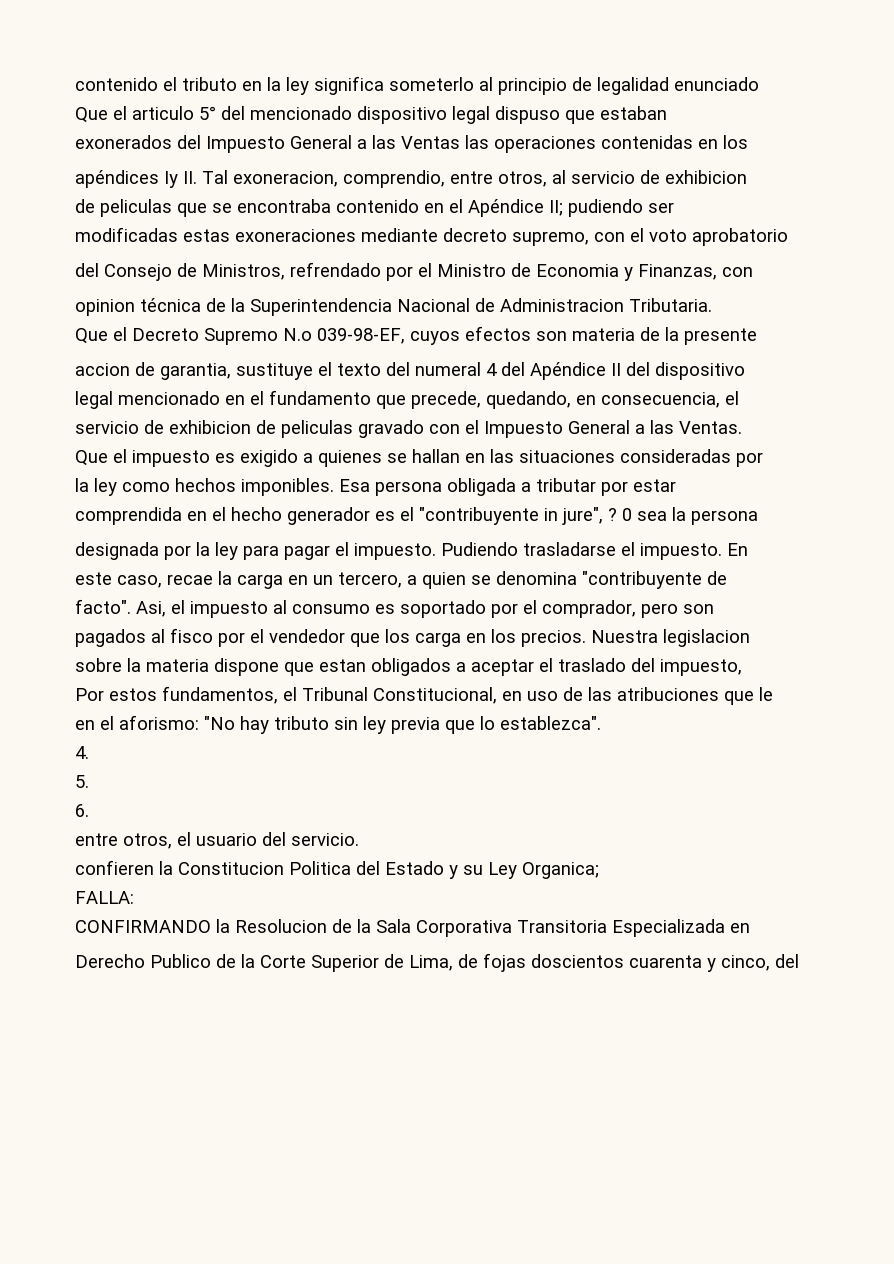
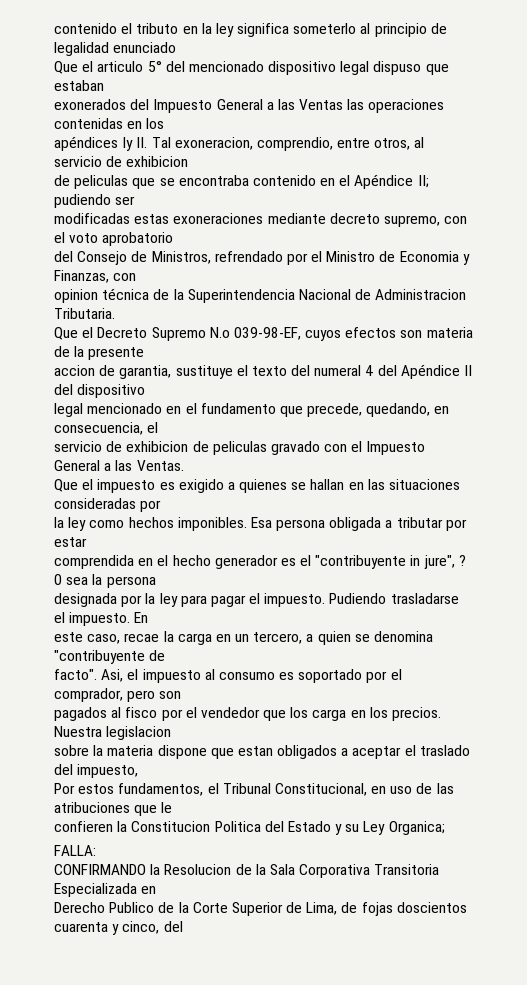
- en el aforismo: "No hay tributo sin ley previa que lo establezca".
- 4.
- 5.
- 6.
- entre otros, el usuario del servicio.

